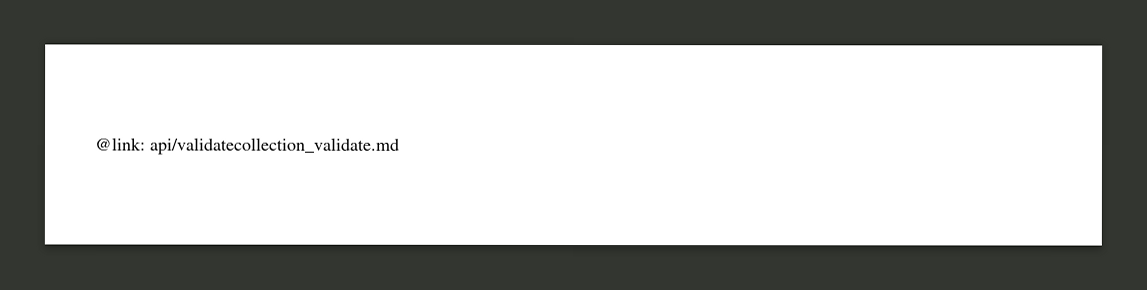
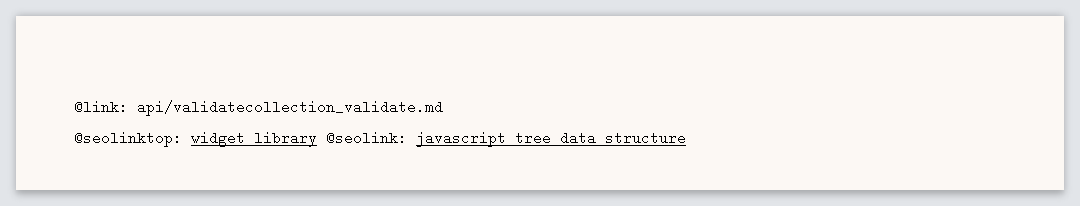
+ @seolinktop: widget library @seolink: javascript tree data structure

